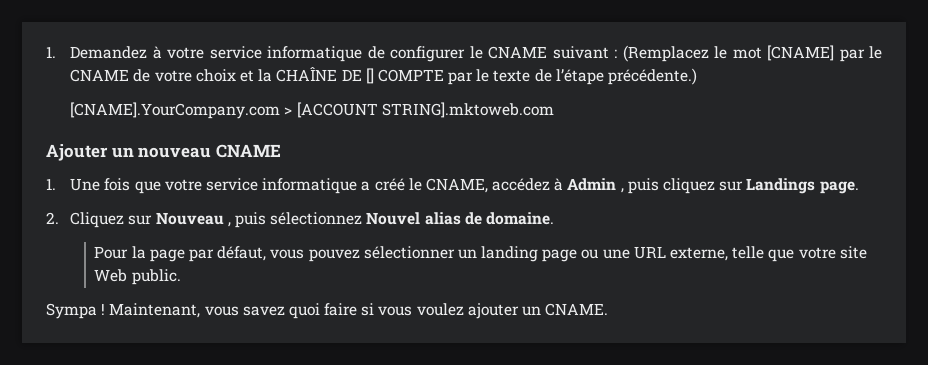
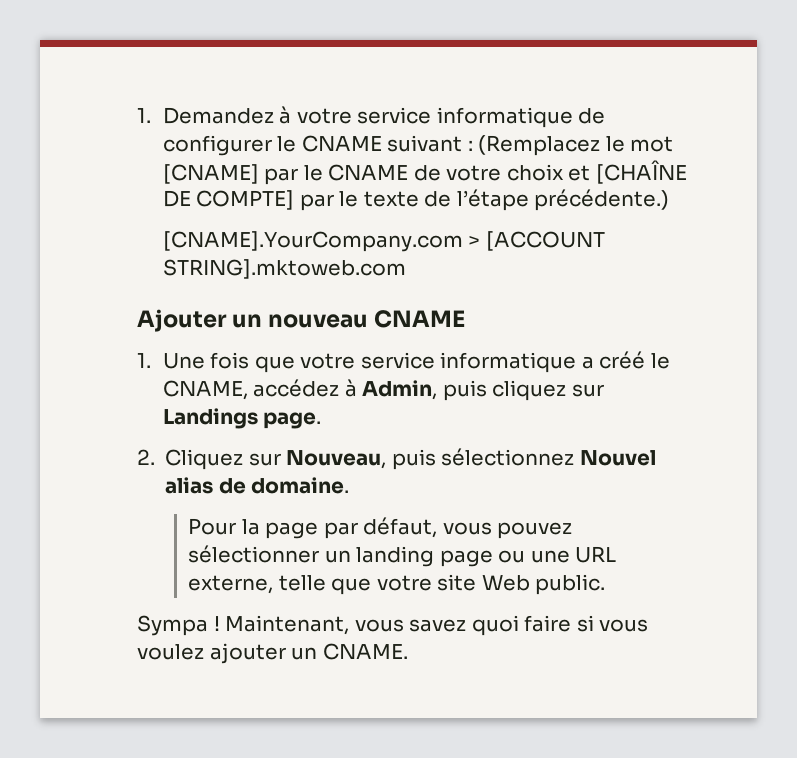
- 1. Demandez à votre service informatique de configurer le CNAME suivant : (Remplacez le mot [CNAME] par le CNAME de votre choix et la CHAÎNE DE [] COMPTE par le texte de l’étape précédente.)
+ 1. Demandez à votre service informatique de configurer le CNAME suivant : (Remplacez le mot [CNAME] par le CNAME de votre choix et [CHAÎNE DE COMPTE] par le texte de l’étape précédente.)
- 1. Une fois que votre service informatique a créé le CNAME, accédez à Admin , puis cliquez sur Landings page.
+ 1. Une fois que votre service informatique a créé le CNAME, accédez à Admin, puis cliquez sur Landings page.
- 2. Cliquez sur Nouveau , puis sélectionnez Nouvel alias de domaine.
+ 2. Cliquez sur Nouveau, puis sélectionnez Nouvel alias de domaine.

